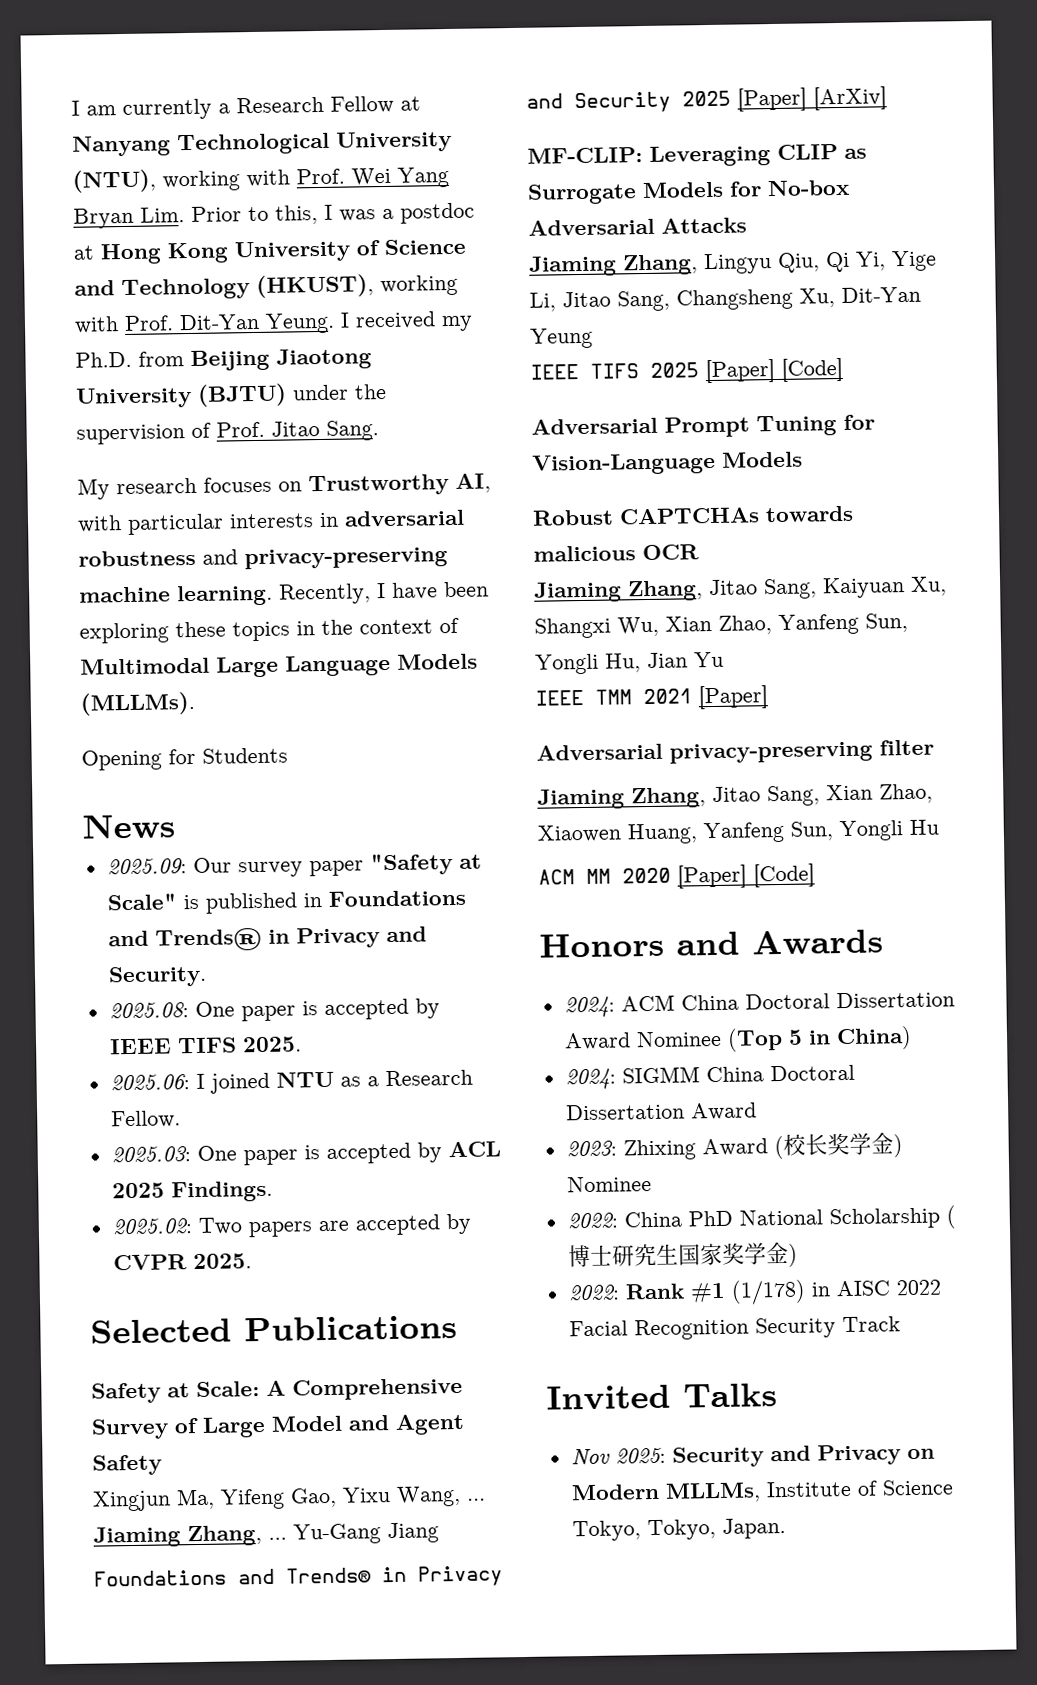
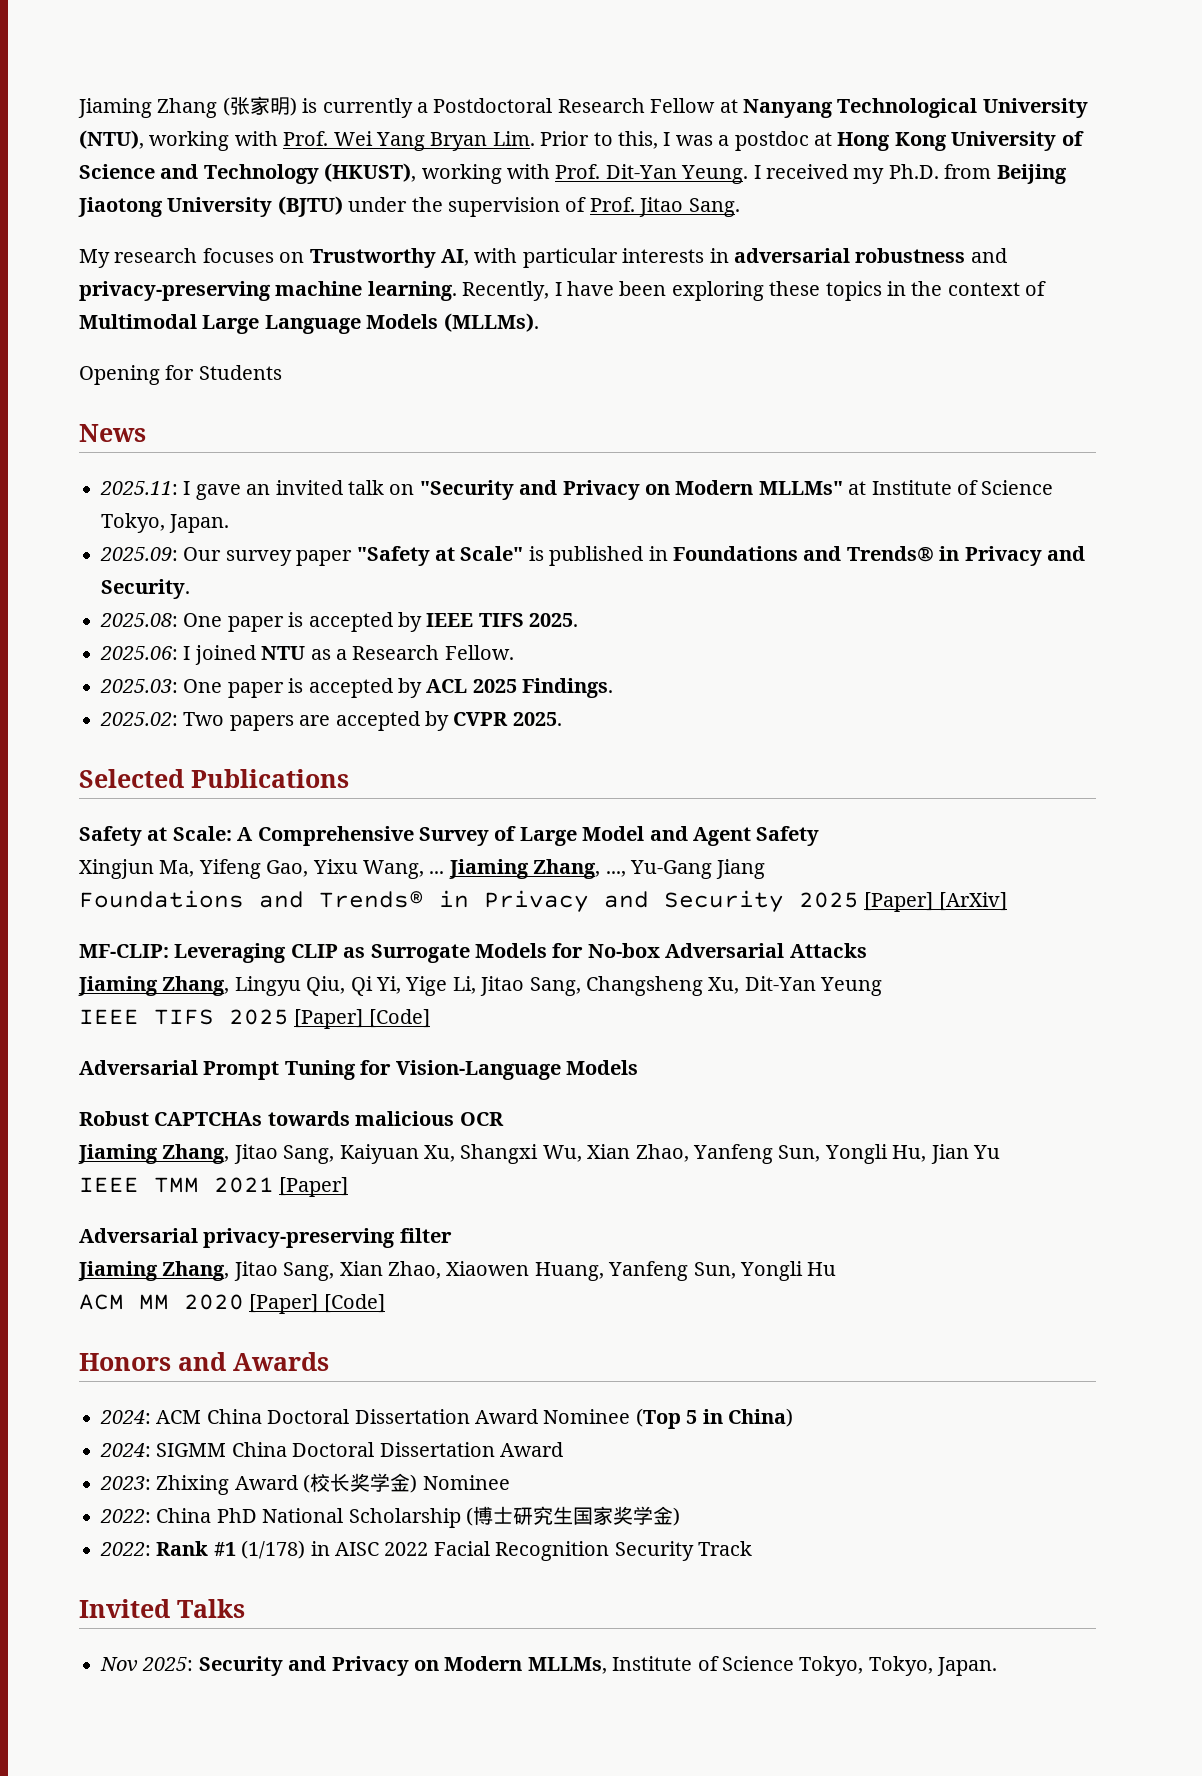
- I am currently a Research Fellow at Nanyang Technological University (NTU), working with Prof. Wei Yang Bryan Lim. Prior to this, I was a postdoc at Hong Kong University of Science and Technology (HKUST), working with Prof. Dit-Yan Yeung.
+ Jiaming Zhang (张家明) is currently a Postdoctoral Research Fellow at Nanyang Technological University (NTU), working with Prof. Wei Yang Bryan Lim. Prior to this, I was a postdoc at Hong Kong University of Science and Technology (HKUST), working with Prof. Dit-Yan Yeung.
+ 2025.11: I gave an invited talk on "Security and Privacy on Modern MLLMs" at Institute of Science Tokyo, Japan.
- Jiaming Zhang, ... Yu-Gang Jiang
+ Jiaming Zhang, ..., Yu-Gang Jiang

